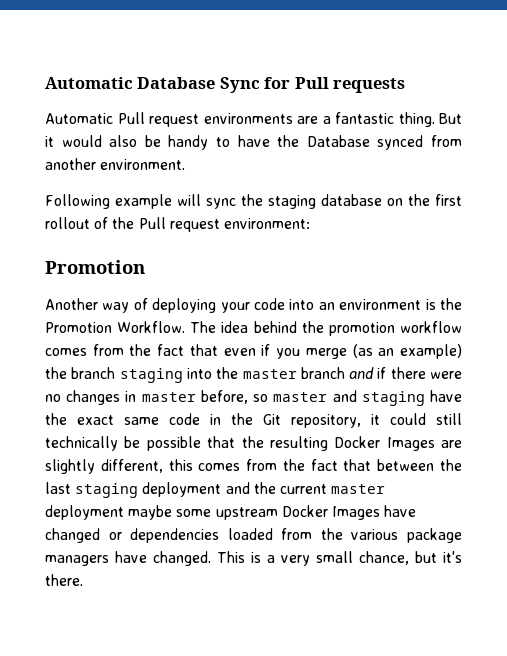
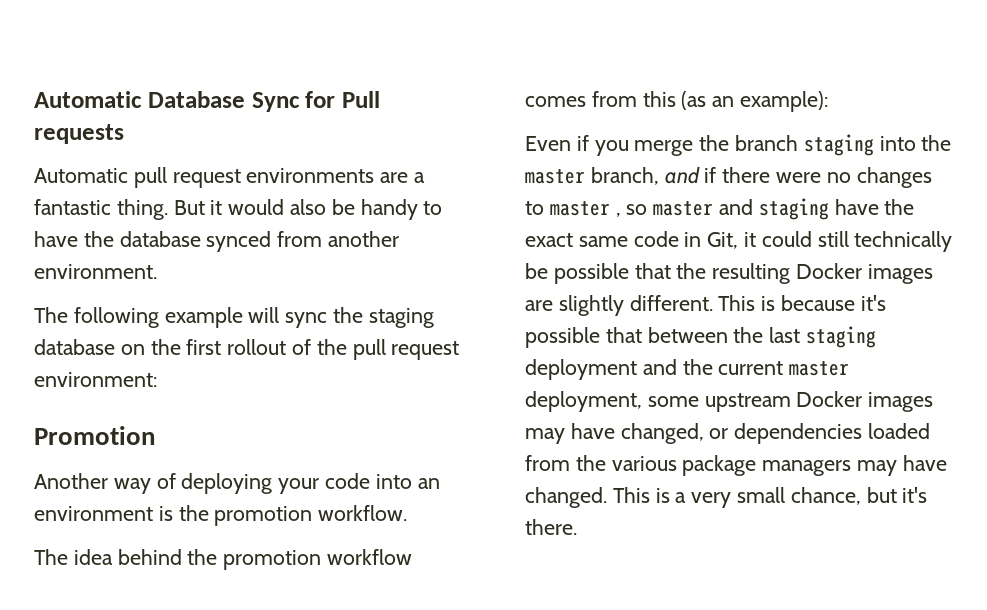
- Automatic Pull request environments are a fantastic thing.
+ Automatic pull request environments are a fantastic thing.
- But it would also be handy to have the Database synced from another environment.
+ But it would also be handy to have the database synced from another environment.
- Following example will sync the staging database on the first rollout of the Pull request environment:
+ The following example will sync the staging database on the first rollout of the pull request environment:
- Another way of deploying your code into an environment is the Promotion Workflow. The idea behind the promotion workflow comes from the fact that even if you merge (as an example) the branch staging into the master branch and if there were no changes in master before, so master and staging have the exact same code in the Git repository, it could still technically be possible that the resulting Docker Images are slightly different, this comes from the fact that between the last staging deployment and the current master deployment maybe some upstream Docker Images have changed or dependencies loaded from the various package managers have changed.
+ Another way of deploying your code into an environment is the promotion workflow.
+ The idea behind the promotion workflow comes from this (as an example):
+ Even if you merge the branch staging into the master branch, and if there were no changes to master , so master and staging have the exact same code in Git, it could still technically be possible that the resulting Docker images are slightly different. This is because it's possible that between the last staging deployment and the current master deployment, some upstream Docker images may have changed, or dependencies loaded from the various package managers may have changed.

